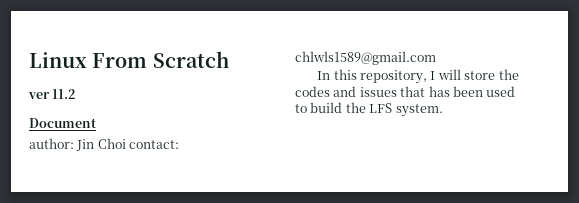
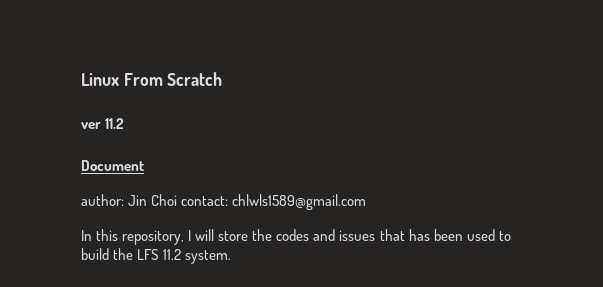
- In this repository, I will store the codes and issues that has been used to build the LFS system.
+ In this repository, I will store the codes and issues that has been used to build the LFS 11.2 system.

